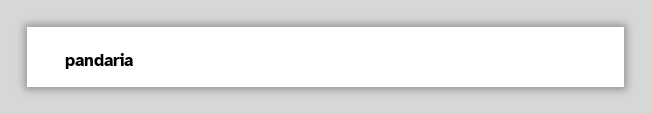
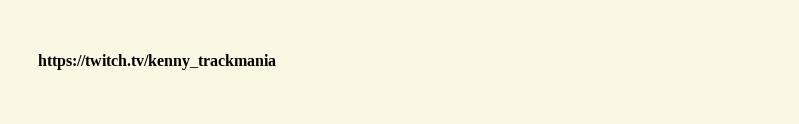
- pandaria
+ https://twitch.tv/kenny_trackmania

